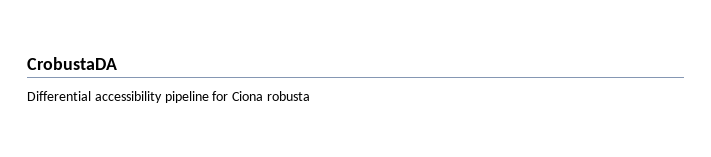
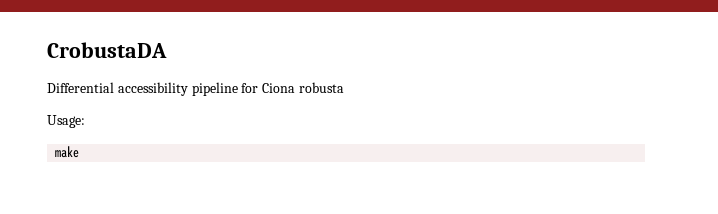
+ Usage:
+ make

